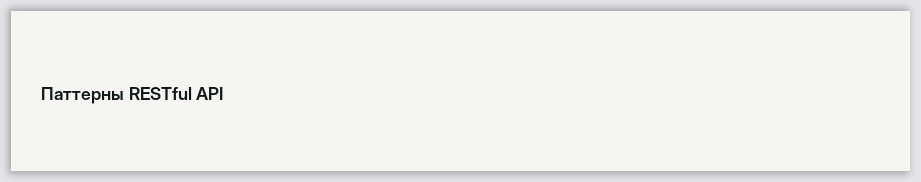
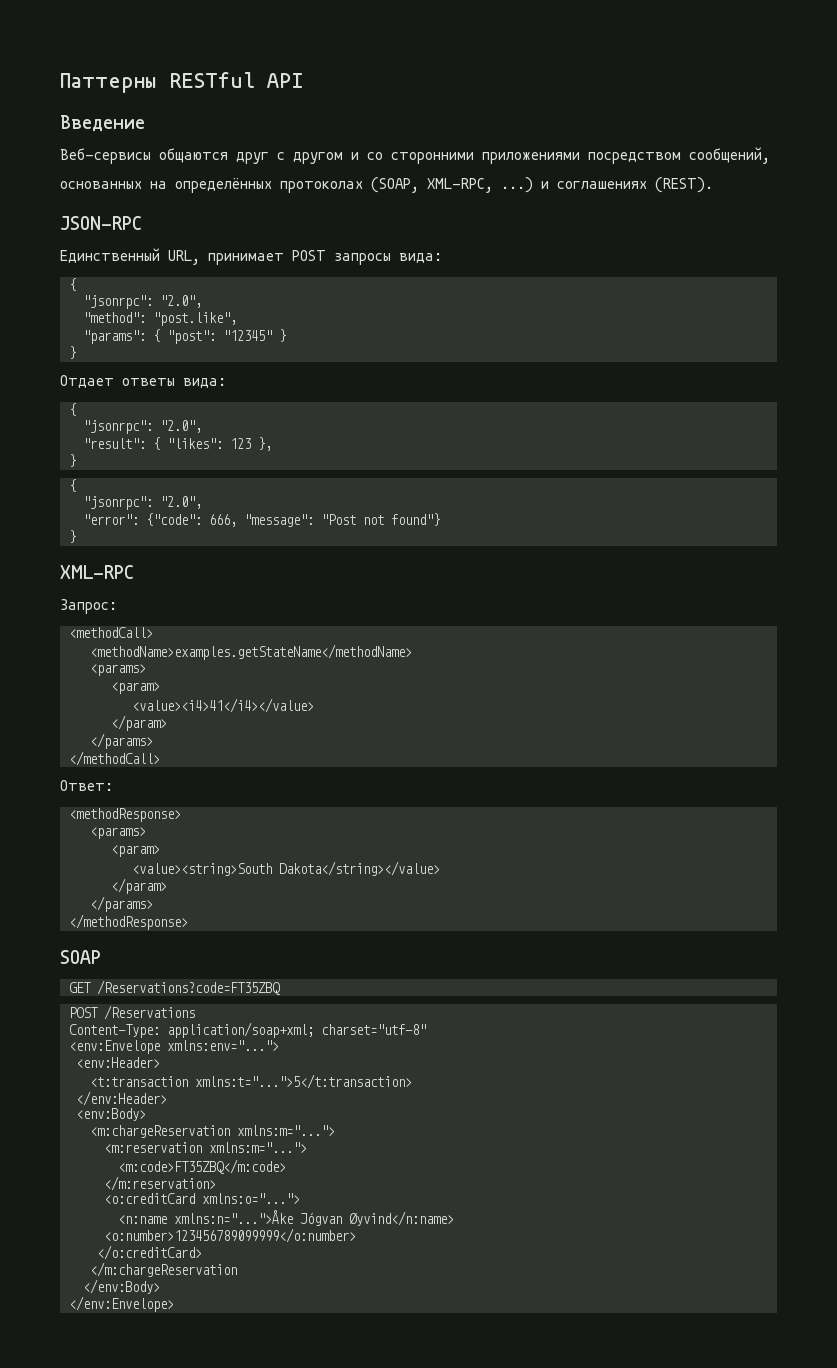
+ Введение
+ Веб-сервисы общаются друг с другом и со сторонними приложениями посредством сообщений,
+ основанных на определённых протоколах (SOAP, XML-RPC, ...) и соглашениях (REST).
+ JSON-RPC
+ Единственный URL, принимает POST запросы вида:
+ {
+ "jsonrpc": "2.0",
+ "method": "post.like",
+ "params": { "post": "12345" }
+ }
+ Отдает ответы вида:
+ {
+ "jsonrpc": "2.0",
+ "result": { "likes": 123 },
+ }
+ {
+ "jsonrpc": "2.0",
+ "error": {"code": 666, "message": "Post not found"}
+ }
+ XML-RPC
+ Запрос:
+ <methodCall>
+ <methodName>examples.getStateName</methodName>
+ <params>
+ <param>
+ <value><i4>41</i4></value>
+ </param>
+ </params>
+ </methodCall>
+ Ответ:
+ <methodResponse>
+ <params>
+ <param>
+ <value><string>South Dakota</string></value>
+ </param>
+ </params>
+ </methodResponse>
+ SOAP
+ GET /Reservations?code=FT35ZBQ
+ POST /Reservations
+ Content-Type: application/soap+xml; charset="utf-8"
+ <env:Envelope xmlns:env="...">
+ <env:Header>
+ <t:transaction xmlns:t="...">5</t:transaction>
+ </env:Header>
+ <env:Body>
+ <m:chargeReservation xmlns:m="...">
+ <m:reservation xmlns:m="...">
+ <m:code>FT35ZBQ</m:code>
+ </m:reservation>
+ <o:creditCard xmlns:o="...">
+ <n:name xmlns:n="...">Åke Jógvan Øyvind</n:name>
+ <o:number>123456789099999</o:number>
+ </o:creditCard>
+ </m:chargeReservation
+ </env:Body>
+ </env:Envelope>

